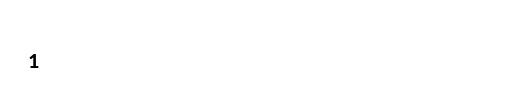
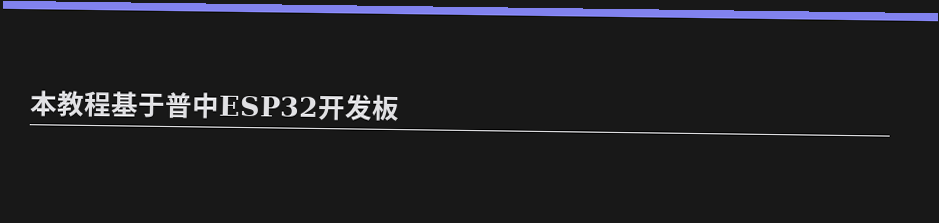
- 1
+ 本教程基于普中ESP32开发板

